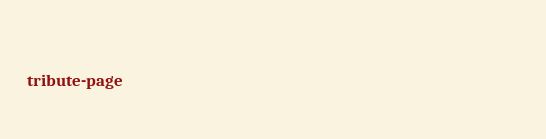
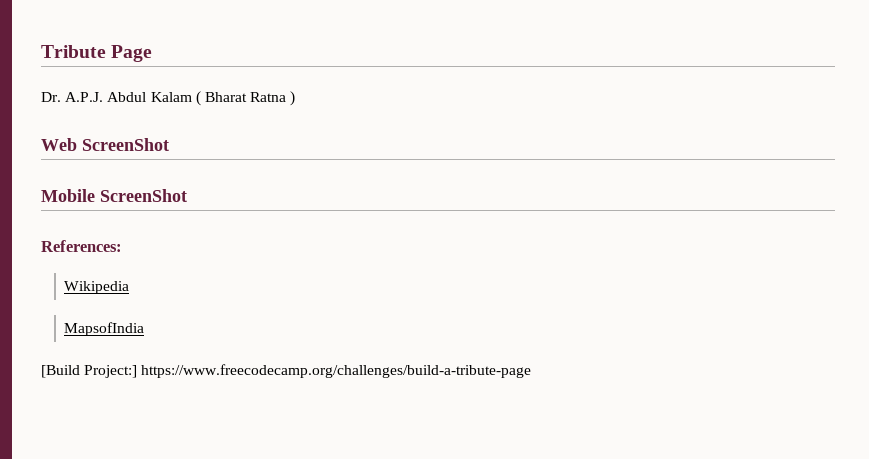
- tribute-page
+ Tribute Page
+ Dr. A.P.J. Abdul Kalam ( Bharat Ratna )
+ Web ScreenShot
+ Mobile ScreenShot
+ References:
+ Wikipedia
+ MapsofIndia
+ [Build Project:] https://www.freecodecamp.org/challenges/build-a-tribute-page

